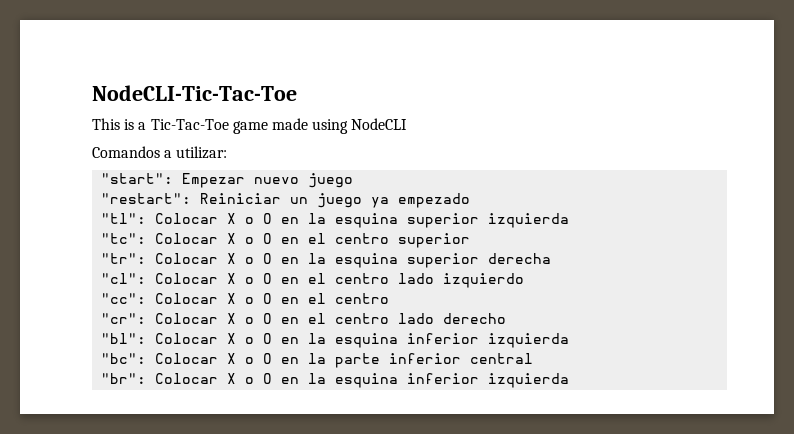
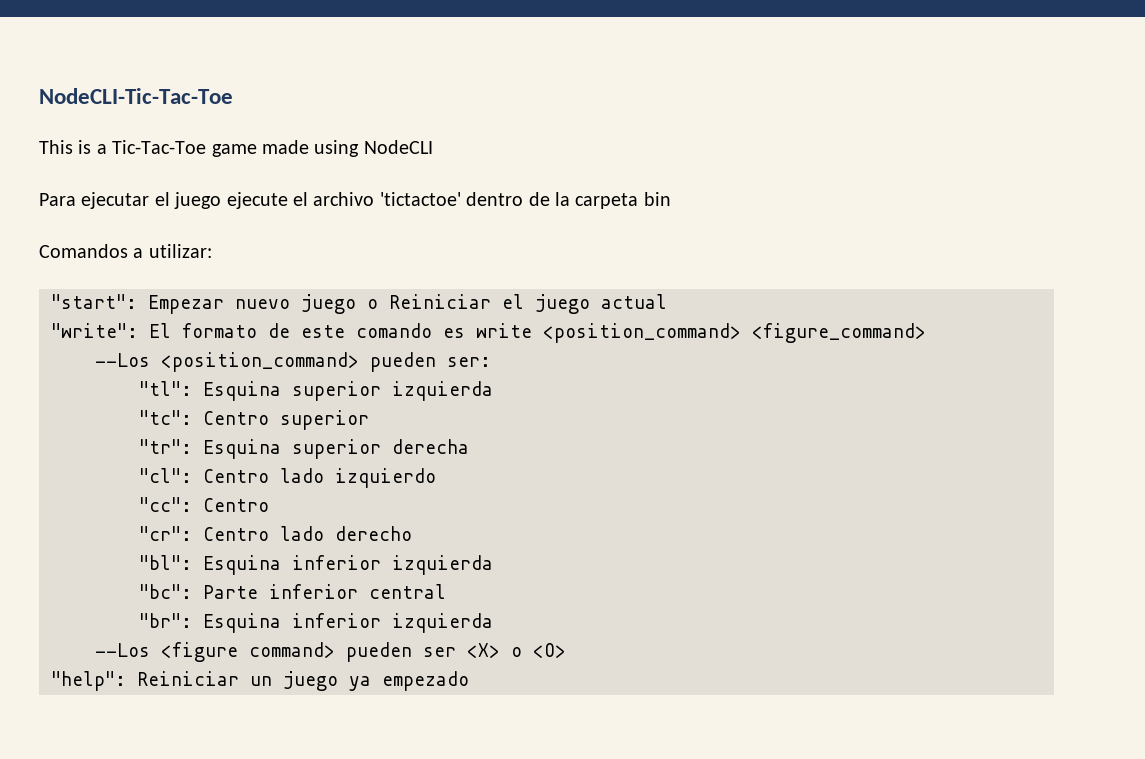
+ Para ejecutar el juego ejecute el archivo 'tictactoe' dentro de la carpeta bin
- "start": Empezar nuevo juego
- "restart": Reiniciar un juego ya empezado
+ "start": Empezar nuevo juego o Reiniciar el juego actual
+ "write": El formato de este comando es write <position_command> <figure_command>
+ --Los <position_command> pueden ser:
+ "tl": Esquina superior izquierda
+ "tc": Centro superior
+ "tr": Esquina superior derecha
+ "cl": Centro lado izquierdo
+ "cc": Centro
+ "cr": Centro lado derecho
+ "bl": Esquina inferior izquierda
+ "bc": Parte inferior central
+ "br": Esquina inferior izquierda
+ --Los <figure command> pueden ser <X> o <O>
+ "help": Reiniciar un juego ya empezado
- "tl": Colocar X o O en la esquina superior izquierda
- "tc": Colocar X o O en el centro superior
- "tr": Colocar X o O en la esquina superior derecha
- "cl": Colocar X o O en el centro lado izquierdo
- "cc": Colocar X o O en el centro
- "cr": Colocar X o O en el centro lado derecho
- "bl": Colocar X o O en la esquina inferior izquierda
- "bc": Colocar X o O en la parte inferior central
- "br": Colocar X o O en la esquina inferior izquierda

